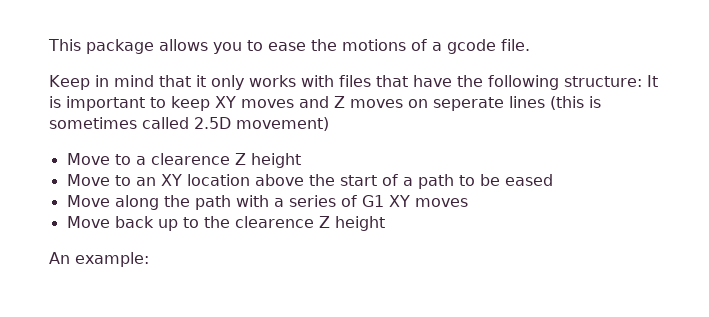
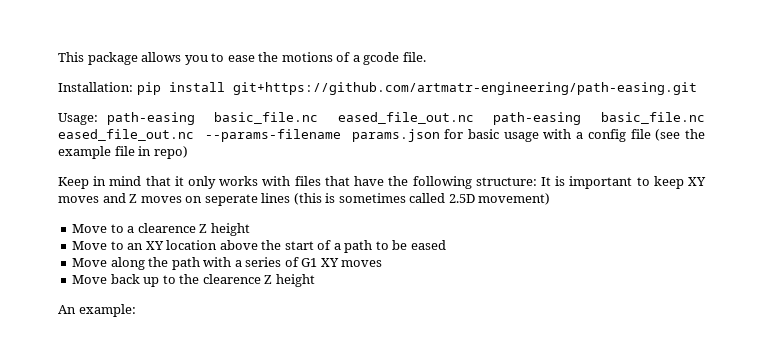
+ Installation: pip install git+https://github.com/artmatr-engineering/path-easing.git
+ Usage: path-easing basic_file.nc eased_file_out.nc path-easing basic_file.nc eased_file_out.nc --params-filename params.json for basic usage with a config file (see the example file in repo)

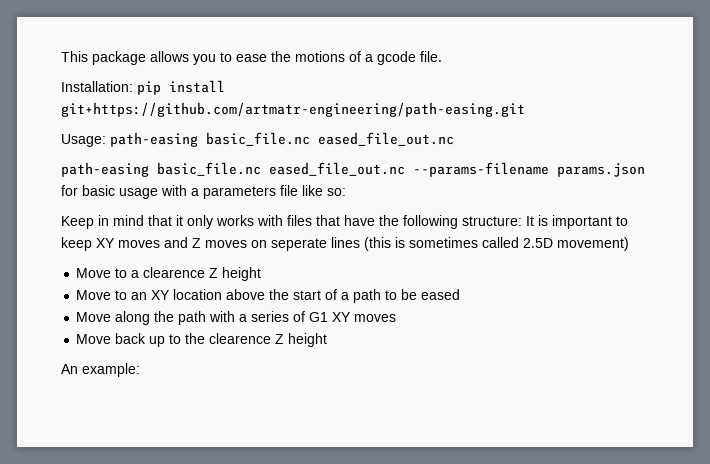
- Usage: path-easing basic_file.nc eased_file_out.nc path-easing basic_file.nc eased_file_out.nc --params-filename params.json for basic usage with a config file (see the example file in repo)
+ Usage: path-easing basic_file.nc eased_file_out.nc
+ path-easing basic_file.nc eased_file_out.nc --params-filename params.json for basic usage with a parameters file like so:

